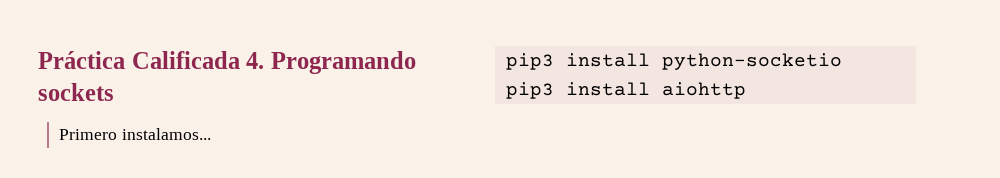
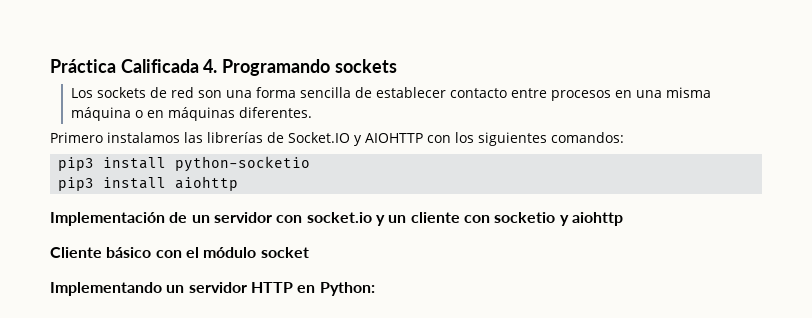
- Primero instalamos...
+ Los sockets de red son una forma sencilla de establecer contacto entre procesos en una misma máquina o en máquinas diferentes.
+ Primero instalamos las librerías de Socket.IO y AIOHTTP con los siguientes comandos:
+ Implementación de un servidor con socket.io y un cliente con socketio y aiohttp
+ Cliente básico con el módulo socket
+ Implementando un servidor HTTP en Python:

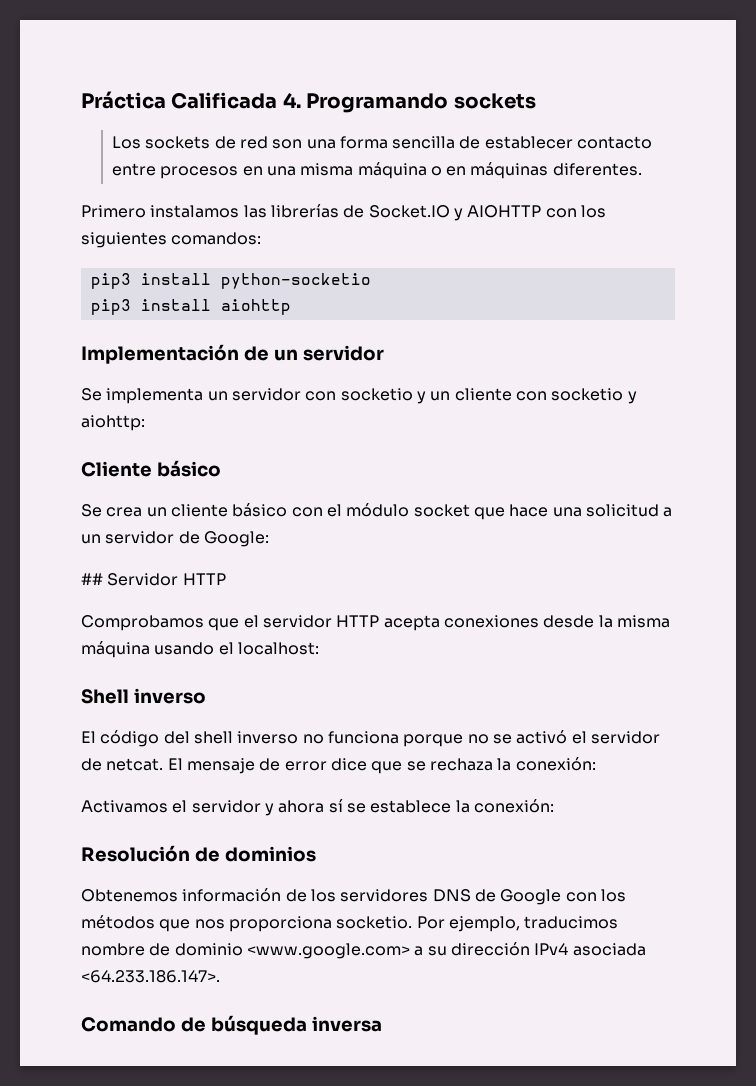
- Implementación de un servidor con socket.io y un cliente con socketio y aiohttp
+ Implementación de un servidor
+ Se implementa un servidor con socketio y un cliente con socketio y aiohttp:
- Cliente básico con el módulo socket
- Implementando un servidor HTTP en Python:
+ Cliente básico
+ Se crea un cliente básico con el módulo socket que hace una solicitud a un servidor de Google:
+ ## Servidor HTTP
+ Comprobamos que el servidor HTTP acepta conexiones desde la misma máquina usando el localhost:
+ Shell inverso
+ El código del shell inverso no funciona porque no se activó el servidor de netcat. El mensaje de error dice que se rechaza la conexión:
+ Activamos el servidor y ahora sí se establece la conexión:
+ Resolución de dominios
+ Obtenemos información de los servidores DNS de Google con los métodos que nos proporciona socketio. Por ejemplo, traducimos nombre de dominio <www.google.com> a su dirección IPv4 asociada <64.233.186.147>.
+ Comando de búsqueda inversa

